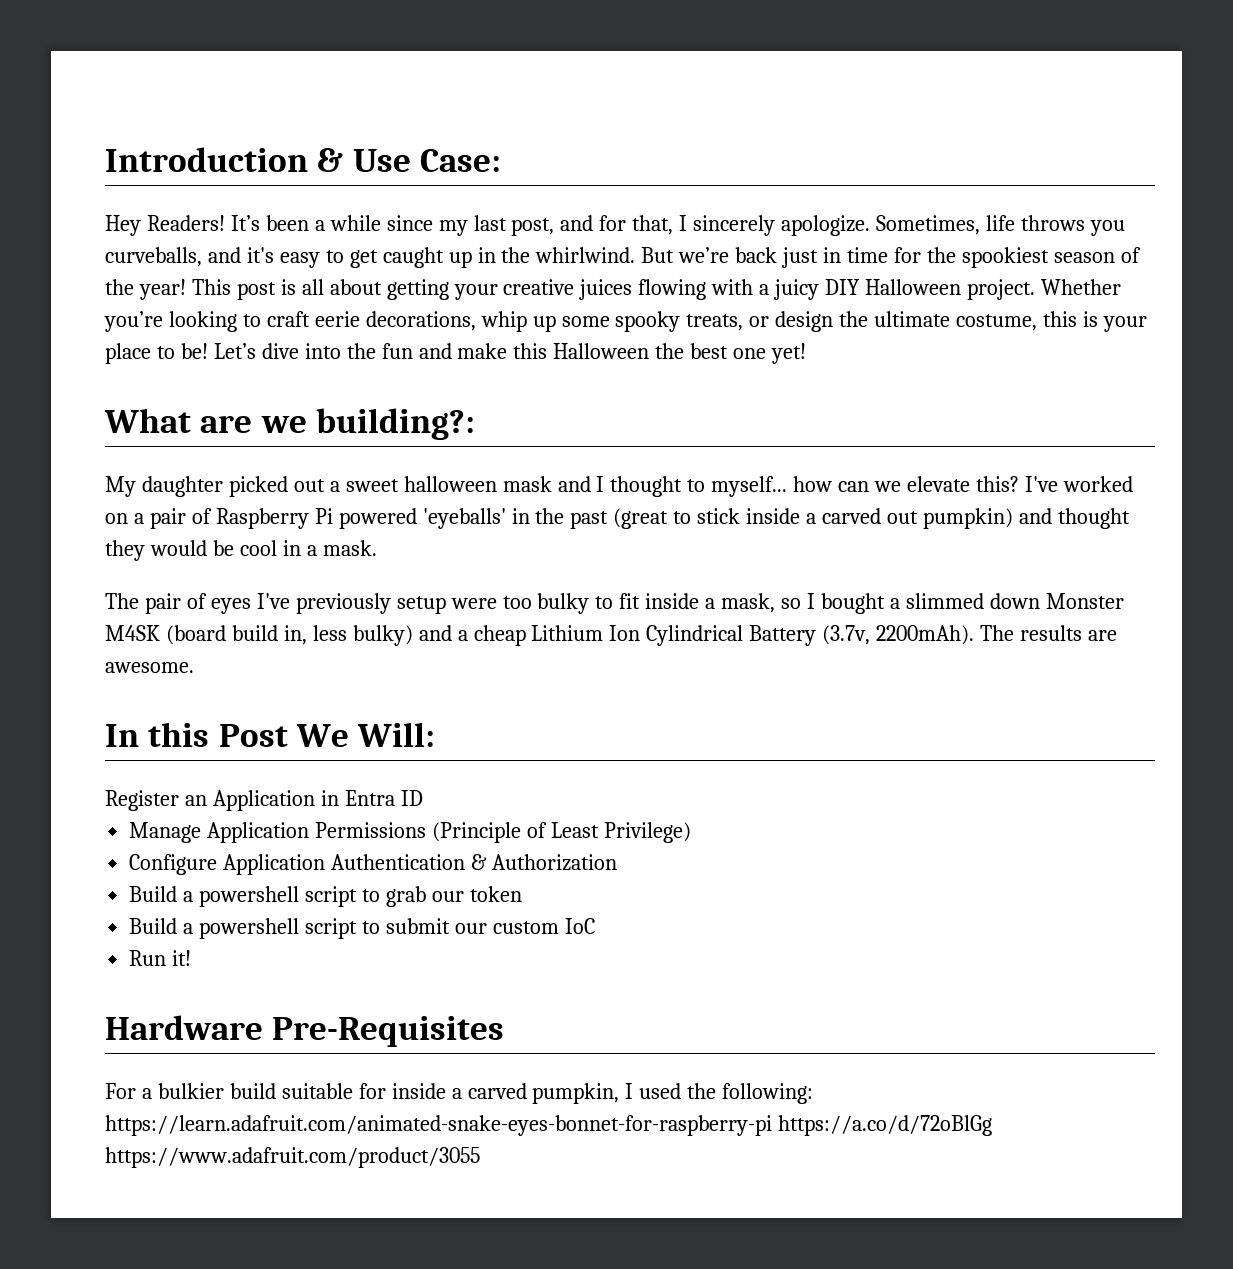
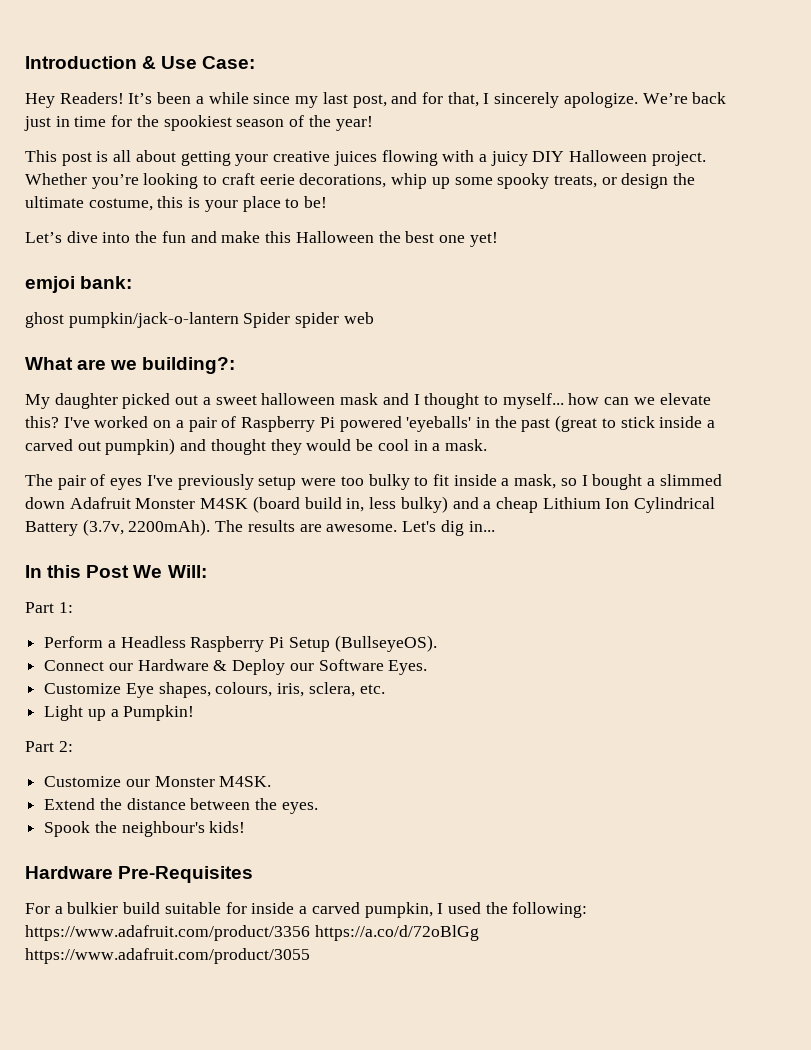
- Sometimes, life throws you curveballs, and it's easy to get caught up in the whirlwind. But we’re back just in time for the spookiest season of the year! This post is all about getting your creative juices flowing with a juicy DIY Halloween project.
+ We’re back just in time for the spookiest season of the year!
+ This post is all about getting your creative juices flowing with a juicy DIY Halloween project.
- Whether you’re looking to craft eerie decorations, whip up some spooky treats, or design the ultimate costume, this is your place to be! Let’s dive into the fun and make this Halloween the best one yet!
+ Whether you’re looking to craft eerie decorations, whip up some spooky treats, or design the ultimate costume, this is your place to be!
+ Let’s dive into the fun and make this Halloween the best one yet!
+ emjoi bank:
+ ghost pumpkin/jack-o-lantern Spider spider web
- The pair of eyes I've previously setup were too bulky to fit inside a mask, so I bought a slimmed down Monster M4SK (board build in, less bulky) and a cheap Lithium Ion Cylindrical Battery (3.7v, 2200mAh).
+ The pair of eyes I've previously setup were too bulky to fit inside a mask, so I bought a slimmed down Adafruit Monster M4SK (board build in, less bulky) and a cheap Lithium Ion Cylindrical Battery (3.7v, 2200mAh).
+ Let's dig in...
- Register an Application in Entra ID
- Manage Application Permissions (Principle of Least Privilege)
- Configure Application Authentication & Authorization
- Build a powershell script to grab our token
- Build a powershell script to submit our custom IoC
- Run it!
+ Part 1:
+ Perform a Headless Raspberry Pi Setup (BullseyeOS).
+ Connect our Hardware & Deploy our Software Eyes.
+ Customize Eye shapes, colours, iris, sclera, etc.
+ Light up a Pumpkin!
+ Part 2:
+ Customize our Monster M4SK.
+ Extend the distance between the eyes.
+ Spook the neighbour's kids!
- For a bulkier build suitable for inside a carved pumpkin, I used the following: https://learn.adafruit.com/animated-snake-eyes-bonnet-for-raspberry-pi https://a.co/d/72oBlGg https://www.adafruit.com/product/3055
+ For a bulkier build suitable for inside a carved pumpkin, I used the following: https://www.adafruit.com/product/3356 https://a.co/d/72oBlGg https://www.adafruit.com/product/3055

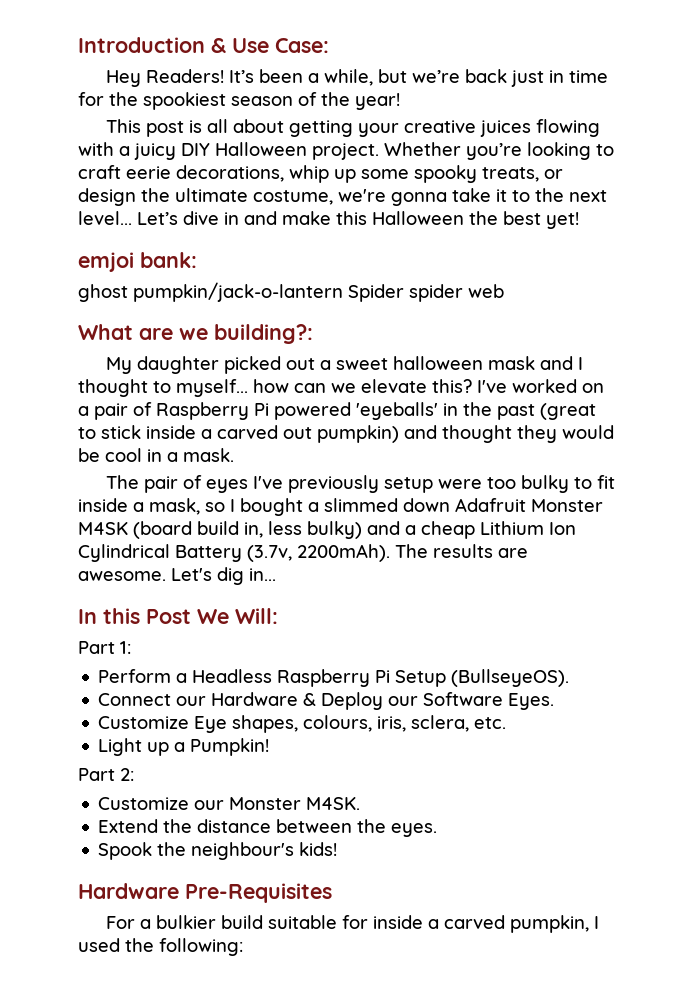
- It’s been a while since my last post, and for that, I sincerely apologize. We’re back just in time for the spookiest season of the year!
+ It’s been a while, but we’re back just in time for the spookiest season of the year!
- Whether you’re looking to craft eerie decorations, whip up some spooky treats, or design the ultimate costume, this is your place to be!
- Let’s dive into the fun and make this Halloween the best one yet!
+ Whether you’re looking to craft eerie decorations, whip up some spooky treats, or design the ultimate costume, we're gonna take it to the next level... Let’s dive in and make this Halloween the best yet!
- For a bulkier build suitable for inside a carved pumpkin, I used the following: https://www.adafruit.com/product/3356 https://a.co/d/72oBlGg https://www.adafruit.com/product/3055
+ For a bulkier build suitable for inside a carved pumpkin, I used the following:

